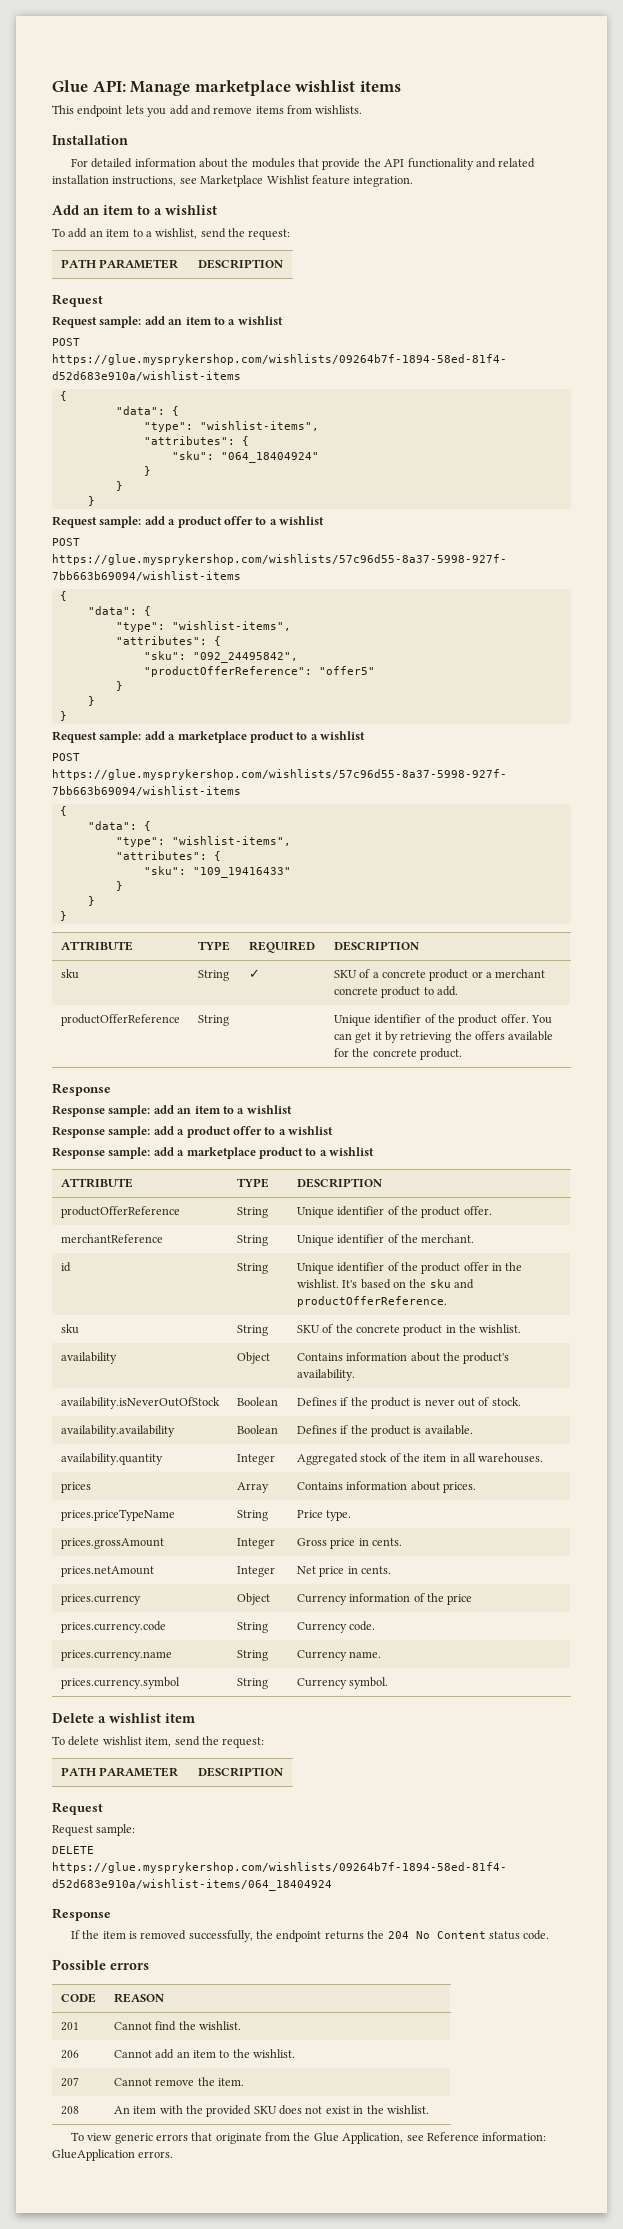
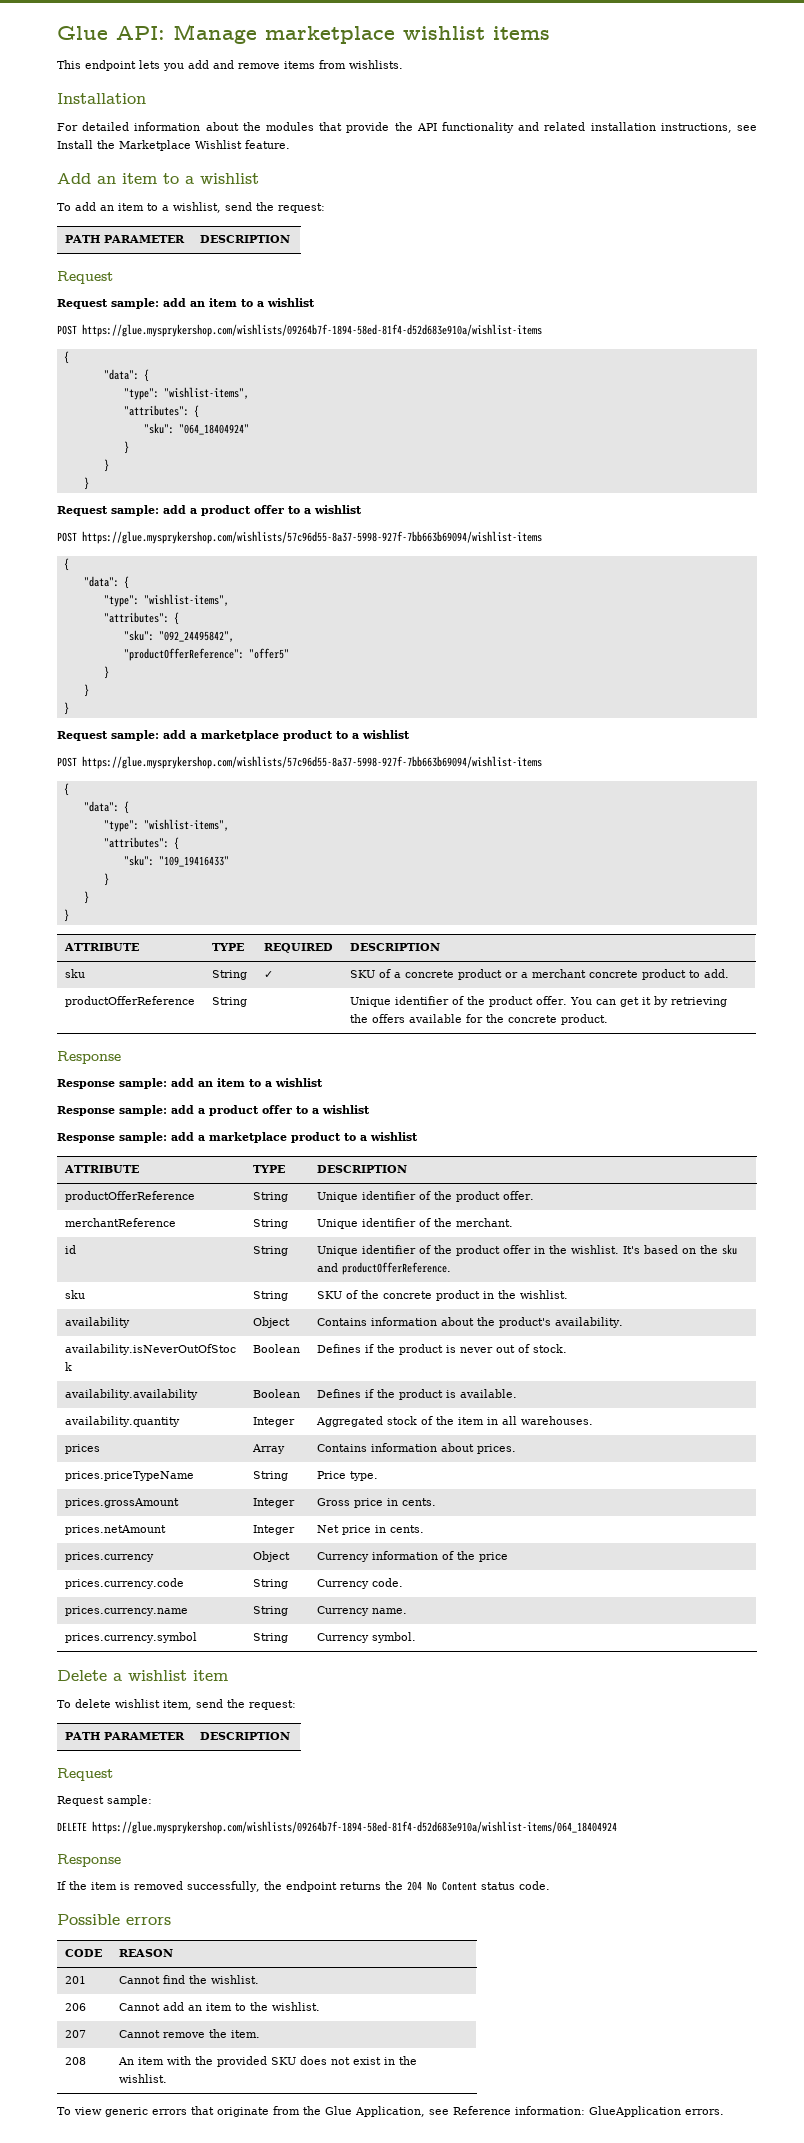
- For detailed information about the modules that provide the API functionality and related installation instructions, see Marketplace Wishlist feature integration.
+ For detailed information about the modules that provide the API functionality and related installation instructions, see Install the Marketplace Wishlist feature.

